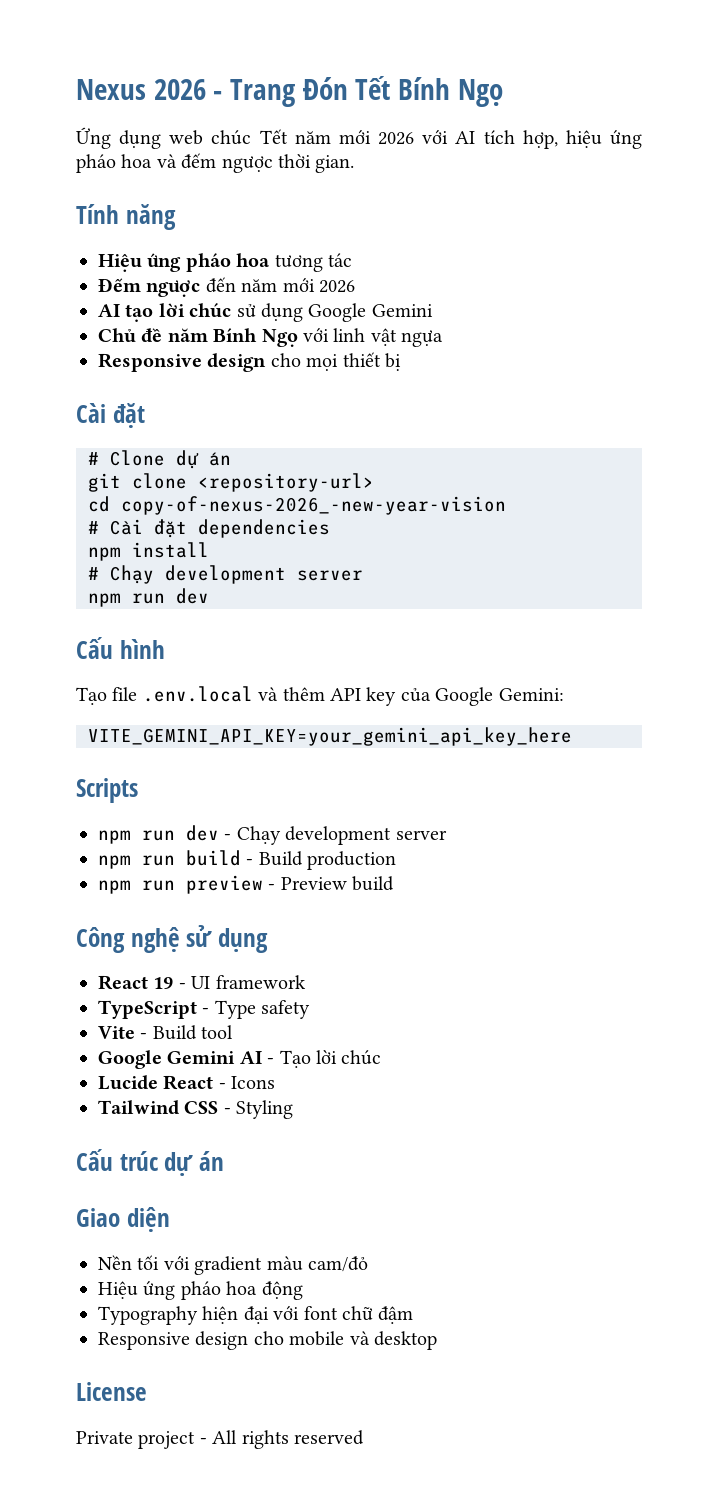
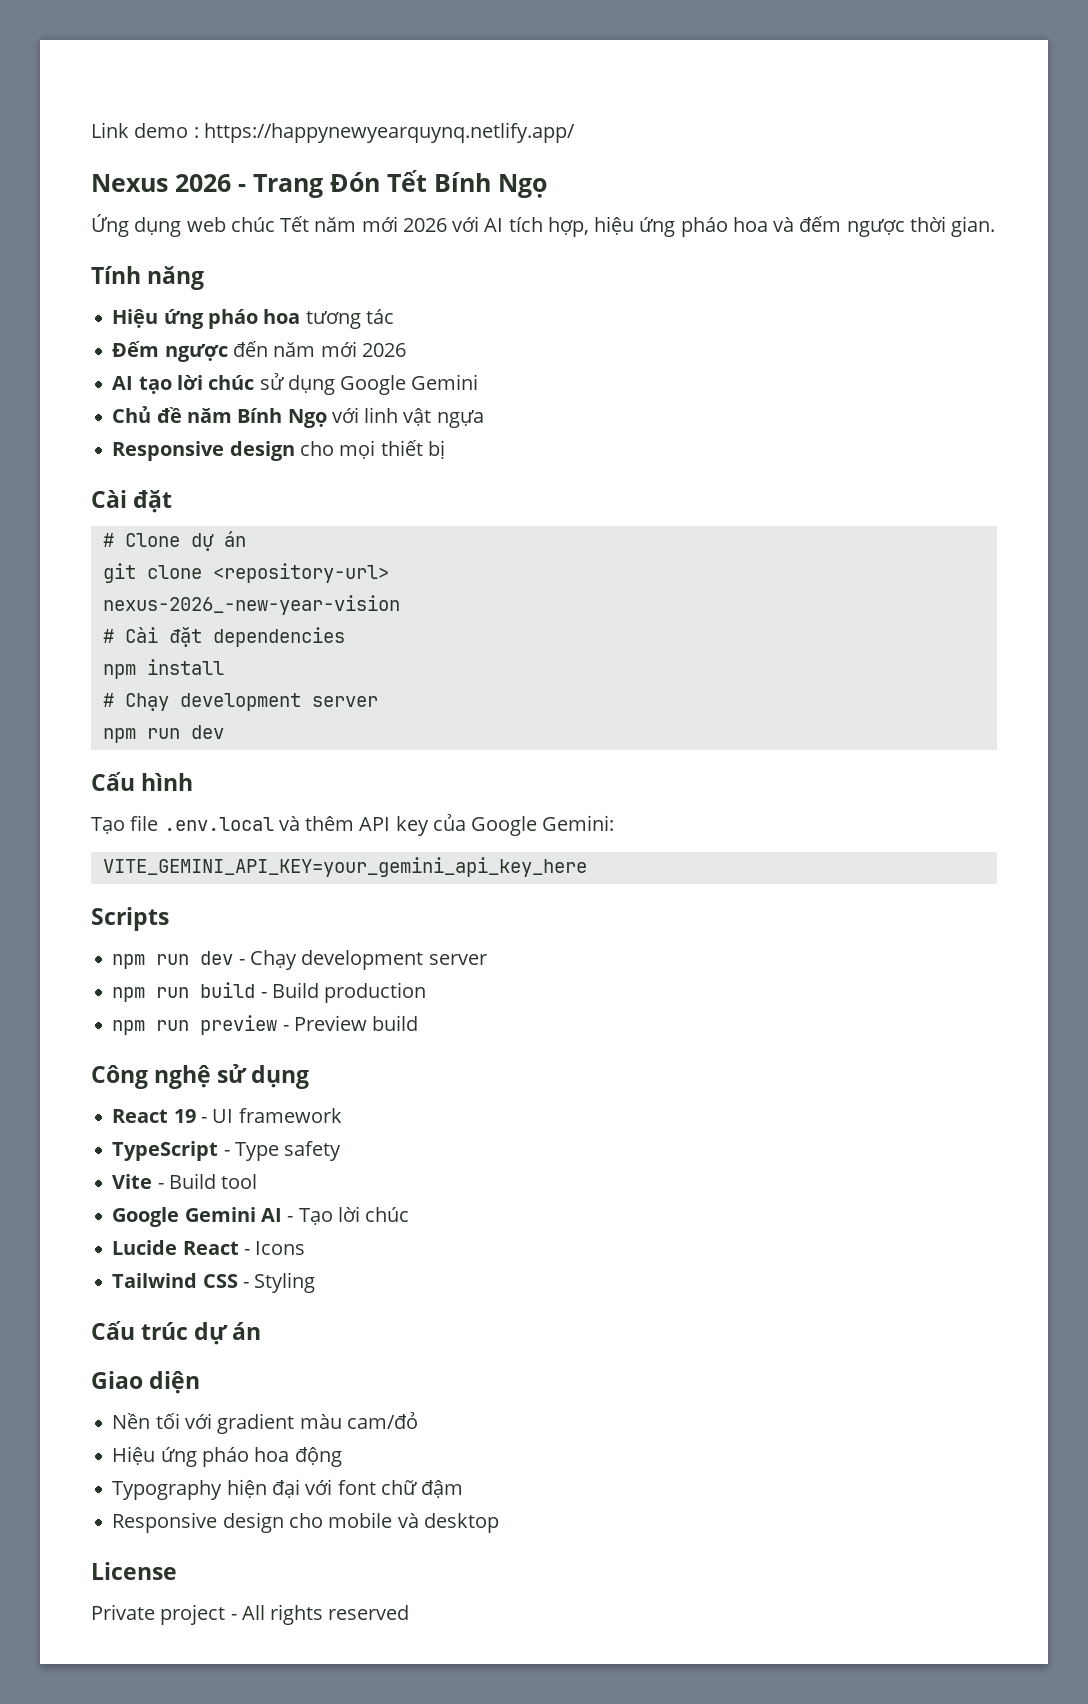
+ Link demo : https://happynewyearquynq.netlify.app/
- cd copy-of-nexus-2026_-new-year-vision
+ nexus-2026_-new-year-vision

